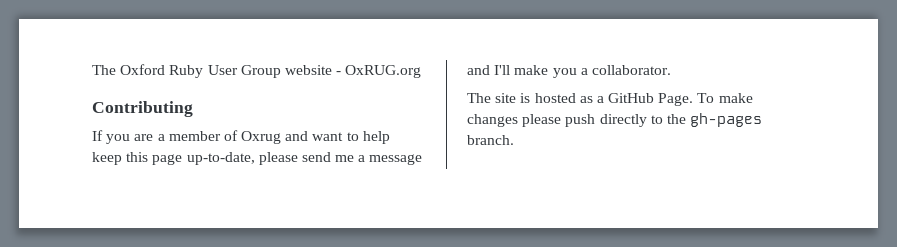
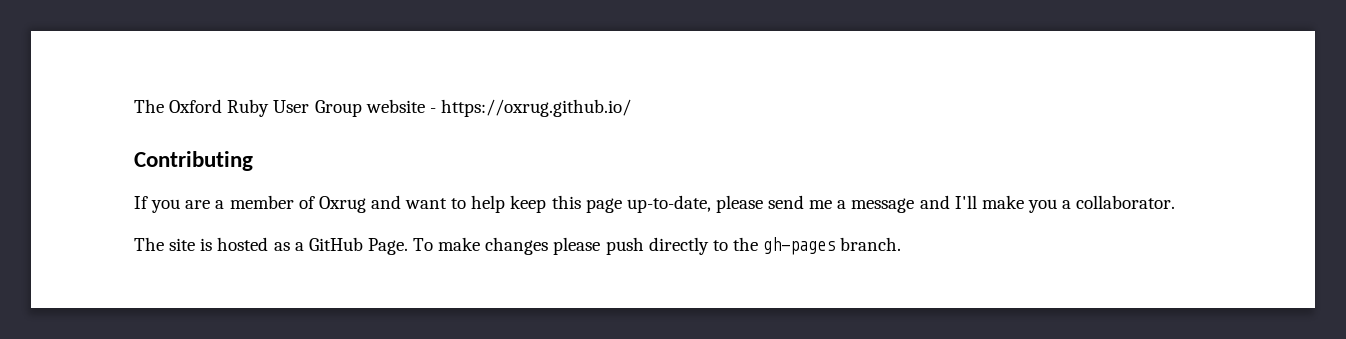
- The Oxford Ruby User Group website - OxRUG.org
+ The Oxford Ruby User Group website - https://oxrug.github.io/

